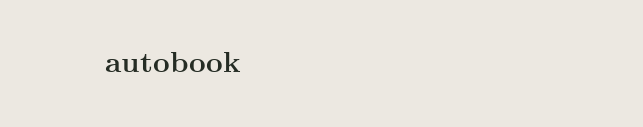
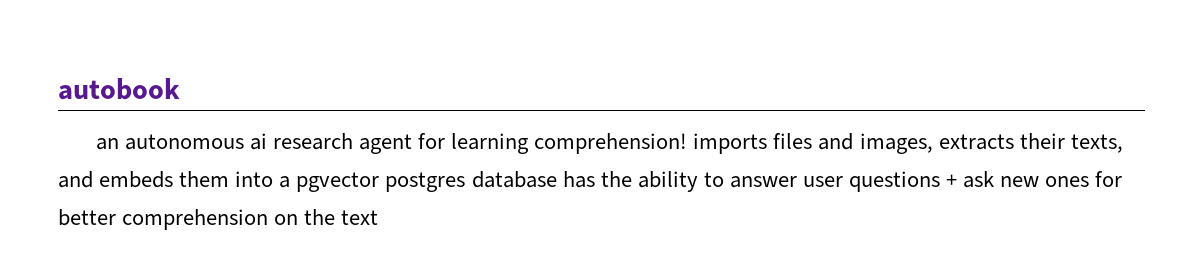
+ an autonomous ai research agent for learning comprehension! imports files and images, extracts their texts, and embeds them into a pgvector postgres database has the ability to answer user questions + ask new ones for better comprehension on the text

